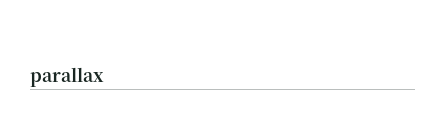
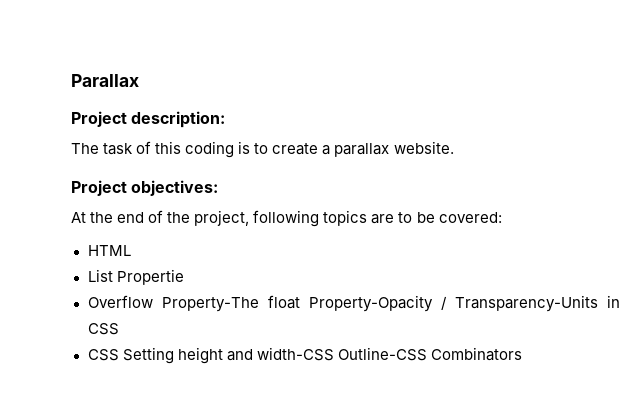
- parallax
+ Parallax
+ Project description:
+ The task of this coding is to create a parallax website.
+ Project objectives:
+ At the end of the project, following topics are to be covered:
+ HTML
+ List Propertie
+ Overflow Property-The float Property-Opacity / Transparency-Units in CSS
+ CSS Setting height and width-CSS Outline-CSS Combinators

